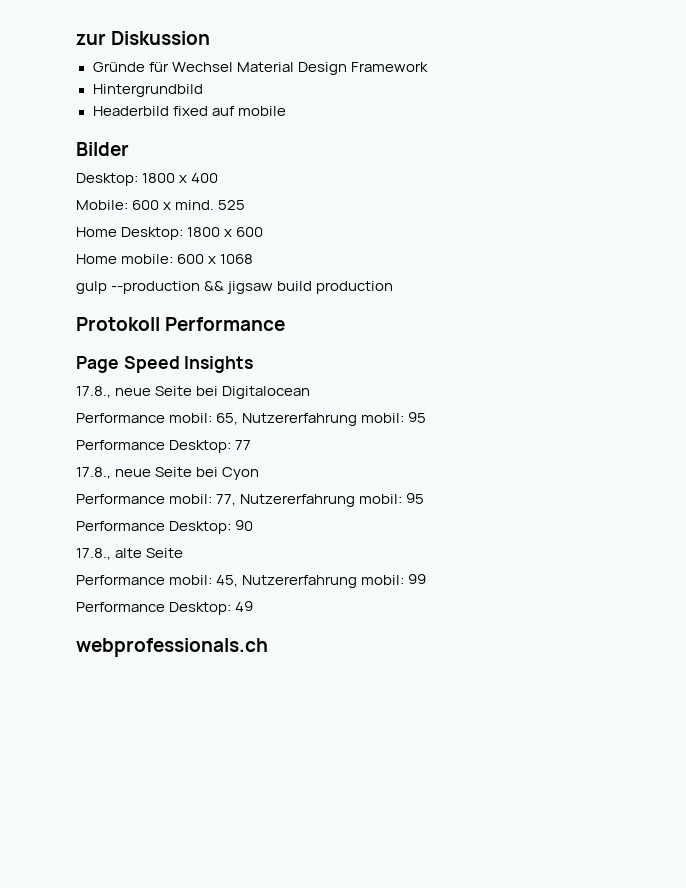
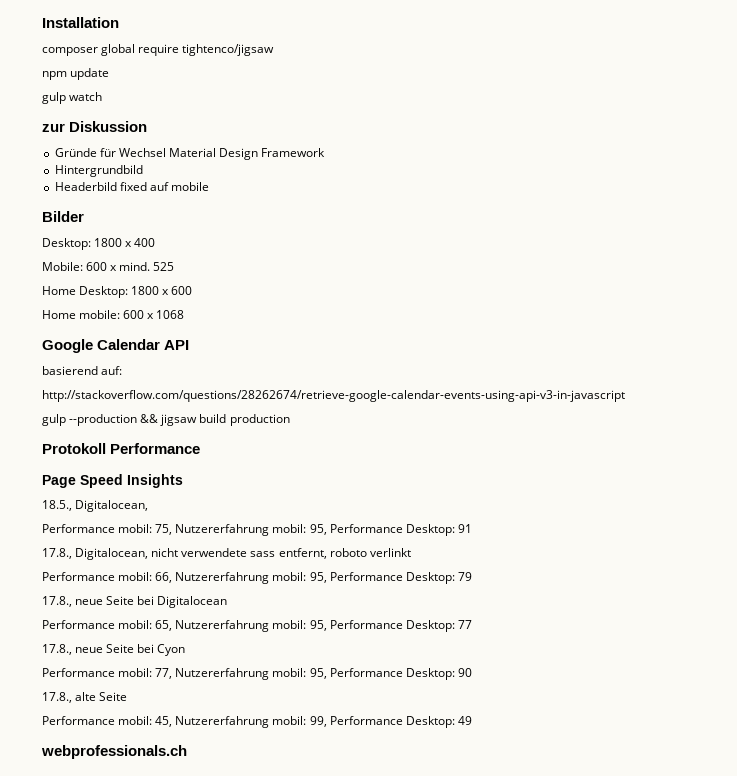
+ Installation
+ composer global require tightenco/jigsaw
+ npm update
+ gulp watch
+ Google Calendar API
+ basierend auf:
+ http://stackoverflow.com/questions/28262674/retrieve-google-calendar-events-using-api-v3-in-javascript
+ 18.5., Digitalocean,
+ Performance mobil: 75, Nutzererfahrung mobil: 95, Performance Desktop: 91
+ 17.8., Digitalocean, nicht verwendete sass entfernt, roboto verlinkt
+ Performance mobil: 66, Nutzererfahrung mobil: 95, Performance Desktop: 79
- Performance mobil: 65, Nutzererfahrung mobil: 95
- Performance Desktop: 77
+ Performance mobil: 65, Nutzererfahrung mobil: 95, Performance Desktop: 77
- Performance mobil: 77, Nutzererfahrung mobil: 95
- Performance Desktop: 90
+ Performance mobil: 77, Nutzererfahrung mobil: 95, Performance Desktop: 90
- Performance mobil: 45, Nutzererfahrung mobil: 99
- Performance Desktop: 49
+ Performance mobil: 45, Nutzererfahrung mobil: 99, Performance Desktop: 49

